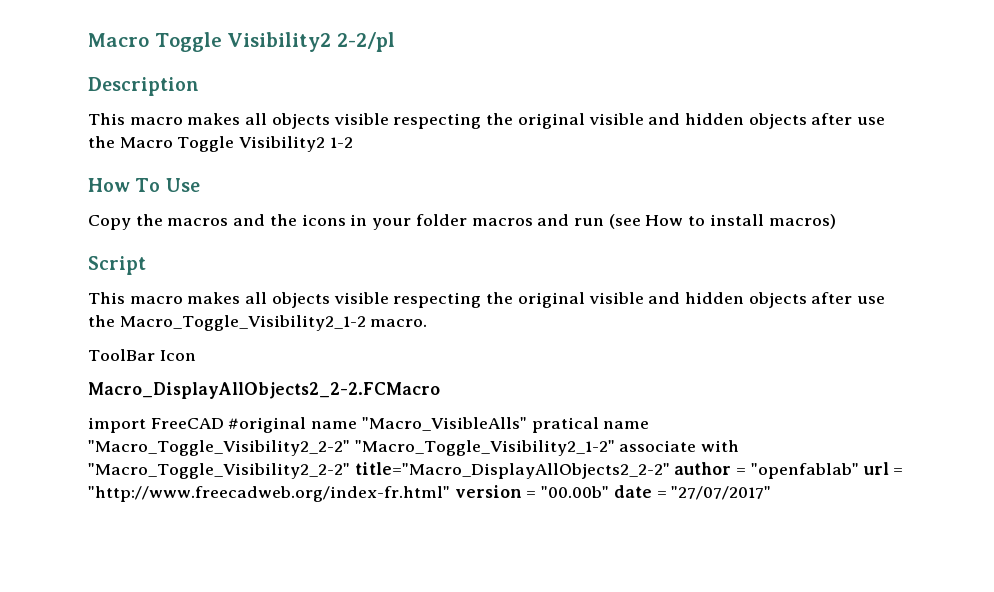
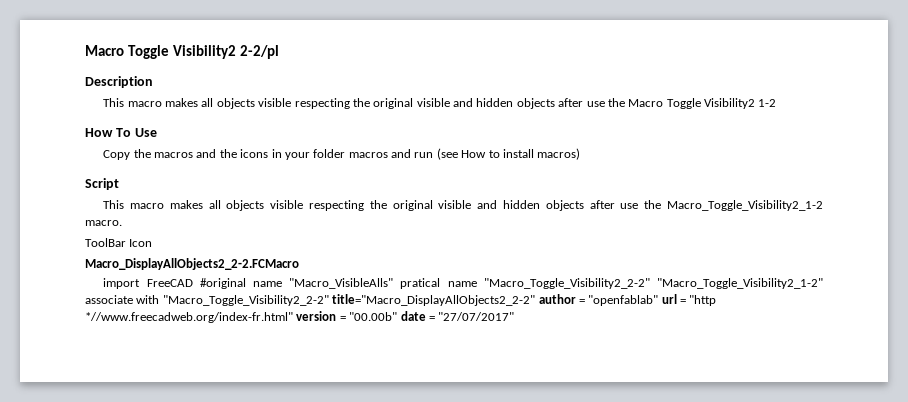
- import FreeCAD #original name "Macro_VisibleAlls" pratical name "Macro_Toggle_Visibility2_2-2" "Macro_Toggle_Visibility2_1-2" associate with "Macro_Toggle_Visibility2_2-2" title="Macro_DisplayAllObjects2_2-2" author = "openfablab" url = "http://www.freecadweb.org/index-fr.html" version = "00.00b" date = "27/07/2017"
+ import FreeCAD #original name "Macro_VisibleAlls" pratical name "Macro_Toggle_Visibility2_2-2" "Macro_Toggle_Visibility2_1-2" associate with "Macro_Toggle_Visibility2_2-2" title="Macro_DisplayAllObjects2_2-2" author = "openfablab" url = "http *//www.freecadweb.org/index-fr.html" version = "00.00b" date = "27/07/2017"

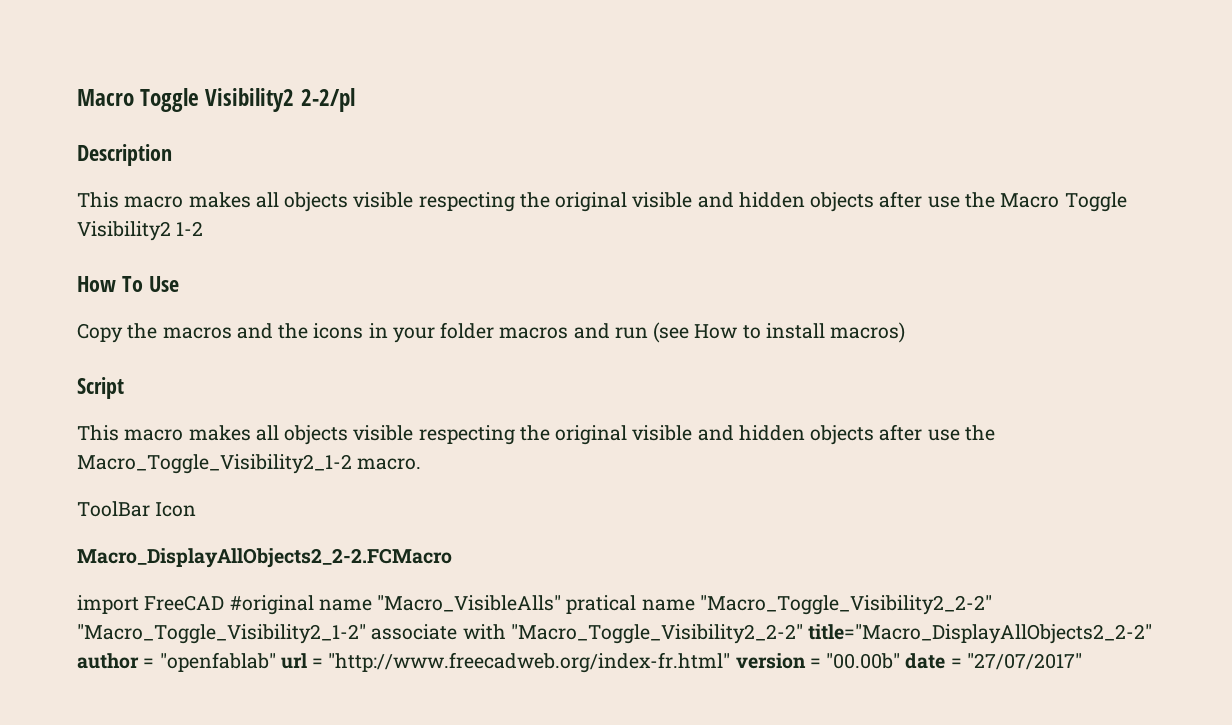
- import FreeCAD #original name "Macro_VisibleAlls" pratical name "Macro_Toggle_Visibility2_2-2" "Macro_Toggle_Visibility2_1-2" associate with "Macro_Toggle_Visibility2_2-2" title="Macro_DisplayAllObjects2_2-2" author = "openfablab" url = "http *//www.freecadweb.org/index-fr.html" version = "00.00b" date = "27/07/2017"
+ import FreeCAD #original name "Macro_VisibleAlls" pratical name "Macro_Toggle_Visibility2_2-2" "Macro_Toggle_Visibility2_1-2" associate with "Macro_Toggle_Visibility2_2-2" title="Macro_DisplayAllObjects2_2-2" author = "openfablab" url = "http://www.freecadweb.org/index-fr.html" version = "00.00b" date = "27/07/2017"

